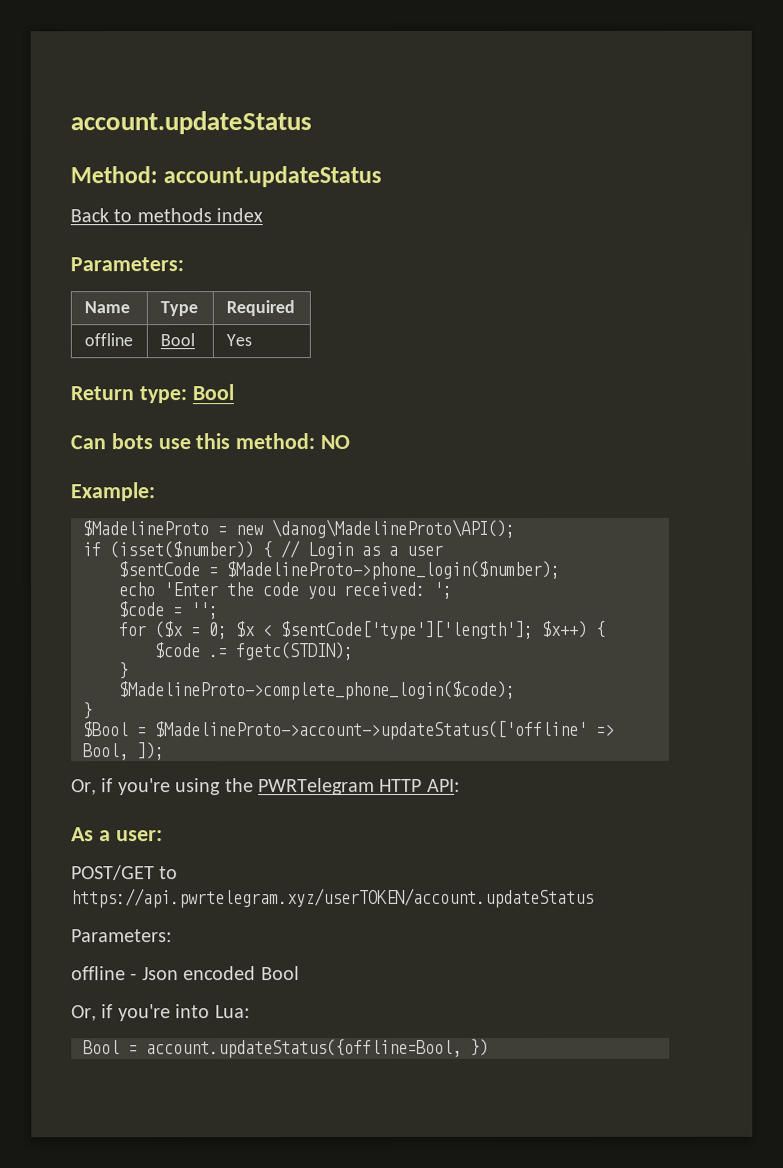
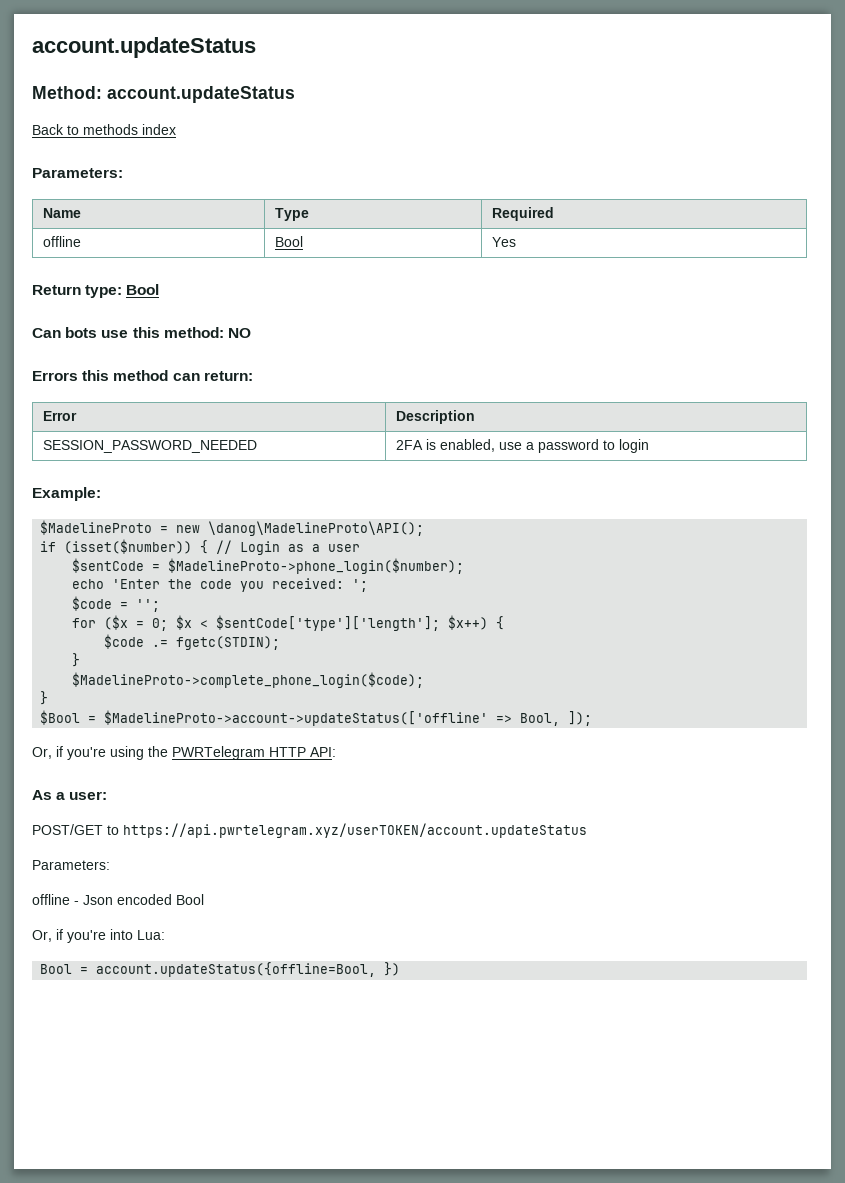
+ Errors this method can return:
+ Error | Description
+ SESSION_PASSWORD_NEEDED | 2FA is enabled, use a password to login

